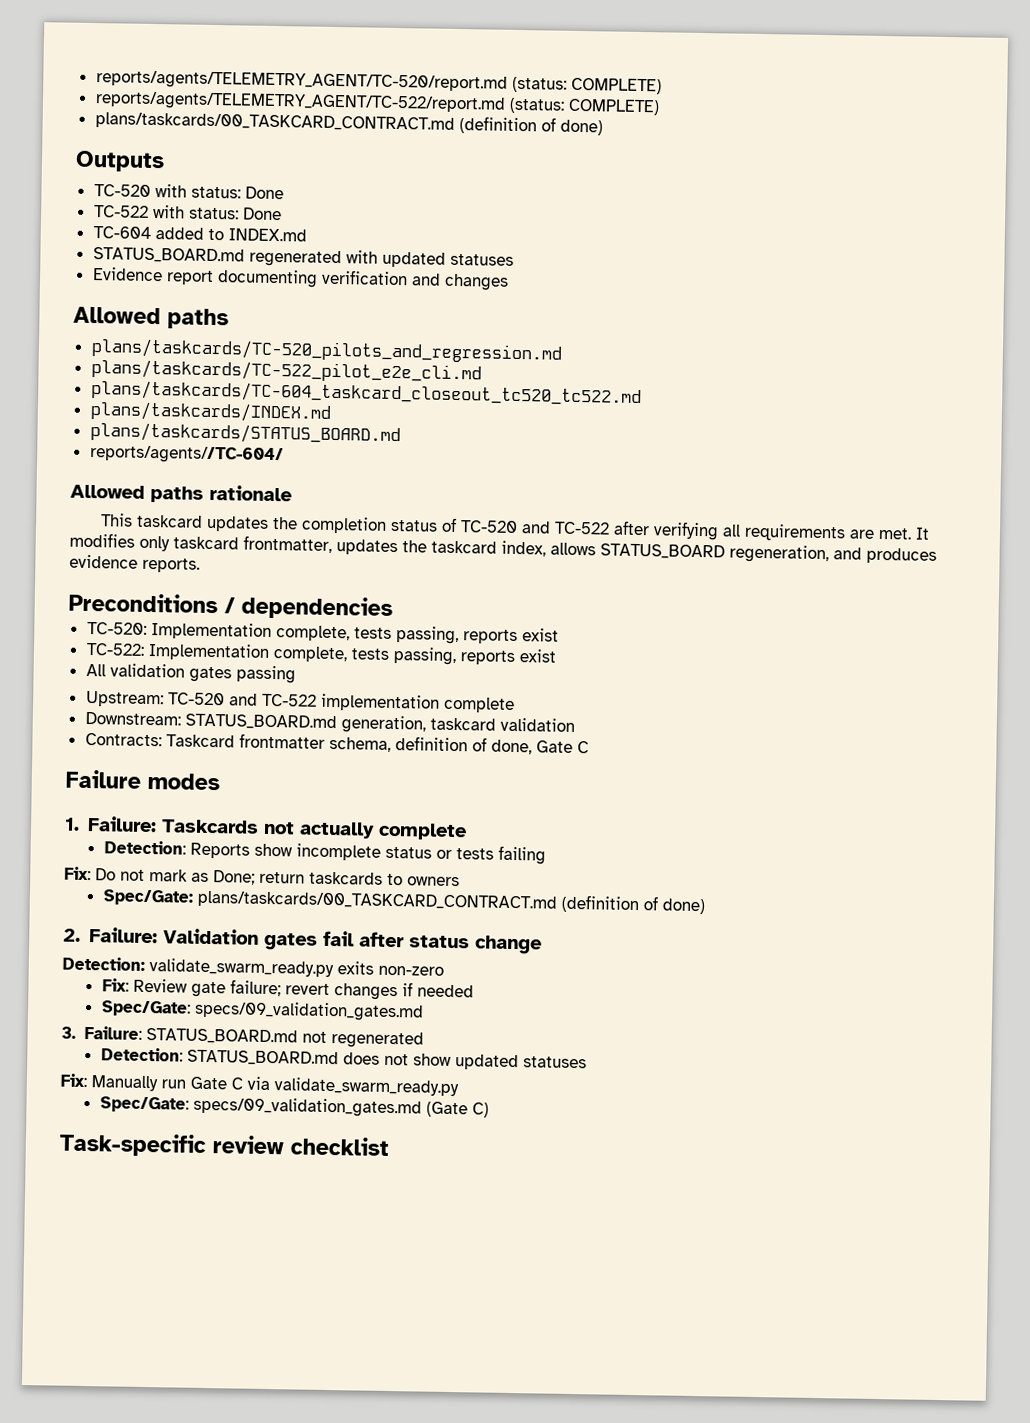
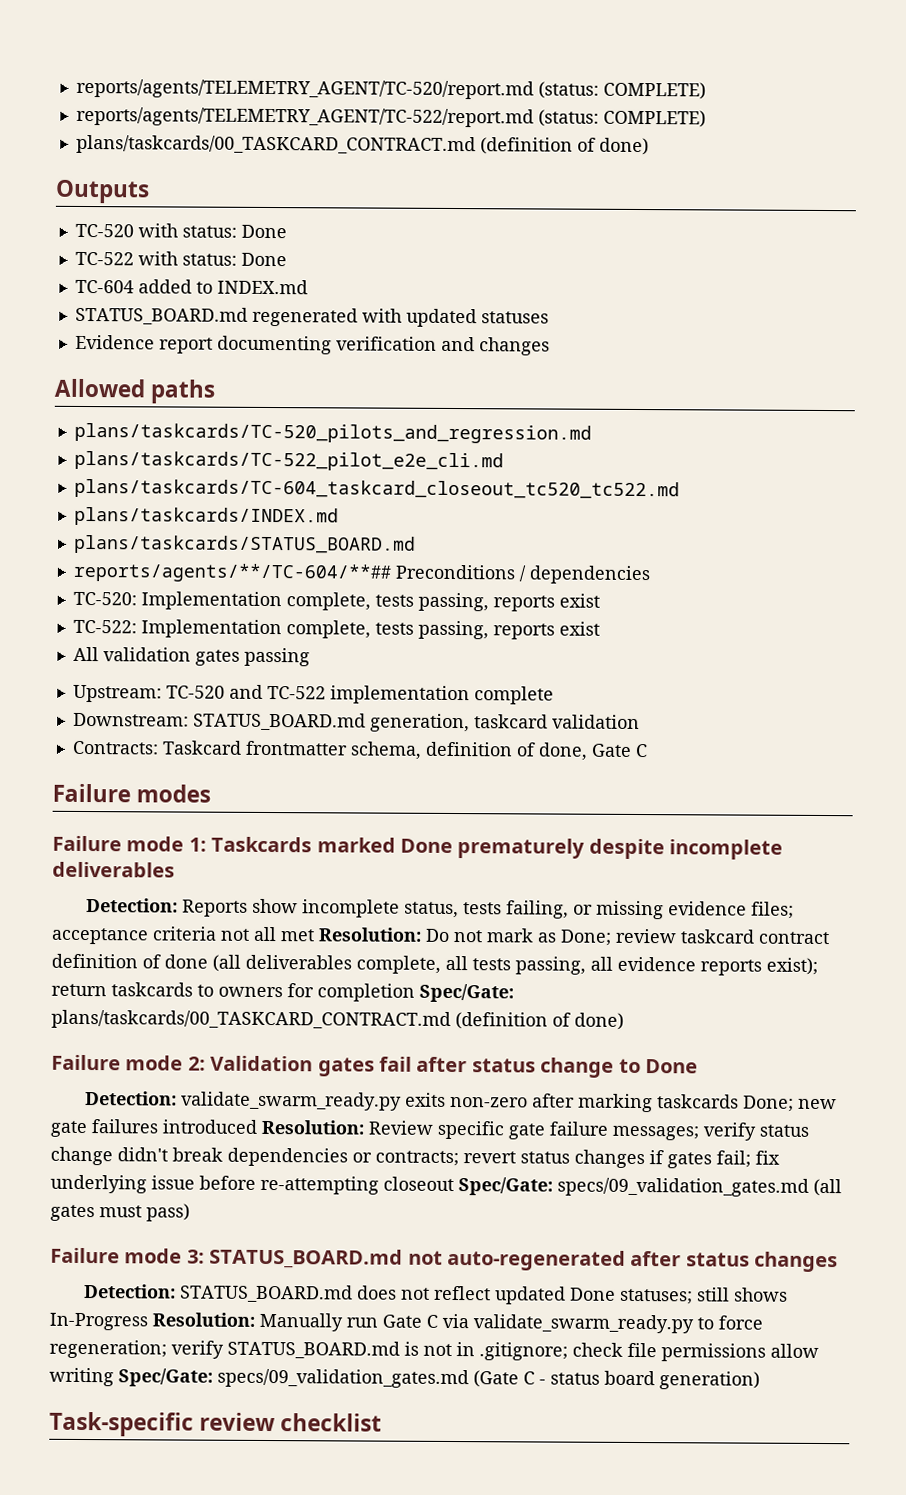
- reports/agents//TC-604/
- Allowed paths rationale
- This taskcard updates the completion status of TC-520 and TC-522 after verifying all requirements are met. It modifies only taskcard frontmatter, updates the taskcard index, allows STATUS_BOARD regeneration, and produces evidence reports.
- Preconditions / dependencies
+ reports/agents/**/TC-604/**## Preconditions / dependencies
- 1. Failure: Taskcards not actually complete
- Detection: Reports show incomplete status or tests failing
- Fix: Do not mark as Done; return taskcards to owners
- Spec/Gate: plans/taskcards/00_TASKCARD_CONTRACT.md (definition of done)
+ Failure mode 1: Taskcards marked Done prematurely despite incomplete deliverables
+ Detection: Reports show incomplete status, tests failing, or missing evidence files; acceptance criteria not all met Resolution: Do not mark as Done; review taskcard contract definition of done (all deliverables complete, all tests passing, all evidence reports exist); return taskcards to owners for completion Spec/Gate: plans/taskcards/00_TASKCARD_CONTRACT.md (definition of done)
- 2. Failure: Validation gates fail after status change
+ Failure mode 2: Validation gates fail after status change to Done
- Detection: validate_swarm_ready.py exits non-zero
- Fix: Review gate failure; revert changes if needed
- Spec/Gate: specs/09_validation_gates.md
- 3. Failure: STATUS_BOARD.md not regenerated
- Detection: STATUS_BOARD.md does not show updated statuses
- Fix: Manually run Gate C via validate_swarm_ready.py
- Spec/Gate: specs/09_validation_gates.md (Gate C)
+ Detection: validate_swarm_ready.py exits non-zero after marking taskcards Done; new gate failures introduced Resolution: Review specific gate failure messages; verify status change didn't break dependencies or contracts; revert status changes if gates fail; fix underlying issue before re-attempting closeout Spec/Gate: specs/09_validation_gates.md (all gates must pass)
+ Failure mode 3: STATUS_BOARD.md not auto-regenerated after status changes
+ Detection: STATUS_BOARD.md does not reflect updated Done statuses; still shows In-Progress Resolution: Manually run Gate C via validate_swarm_ready.py to force regeneration; verify STATUS_BOARD.md is not in .gitignore; check file permissions allow writing Spec/Gate: specs/09_validation_gates.md (Gate C - status board generation)

